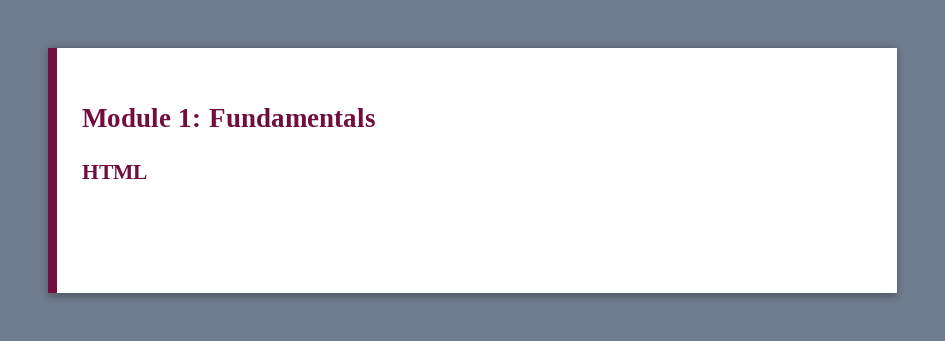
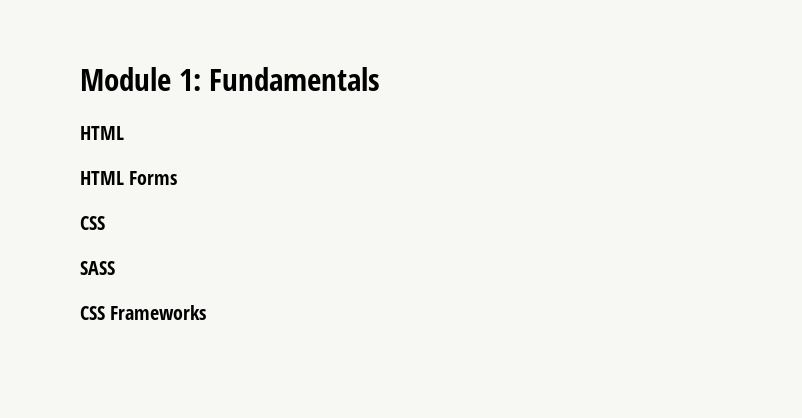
+ HTML Forms
+ CSS
+ SASS
+ CSS Frameworks

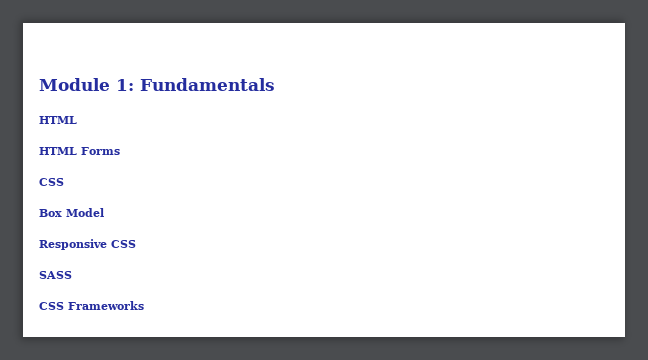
+ Box Model
+ Responsive CSS

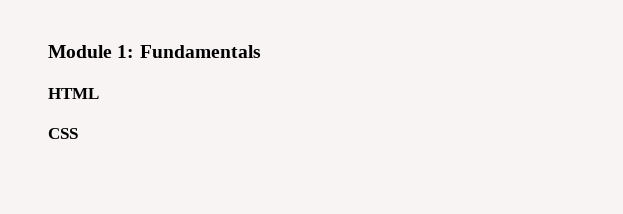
- HTML Forms
  CSS
- Box Model
- Responsive CSS
- SASS
- CSS Frameworks

